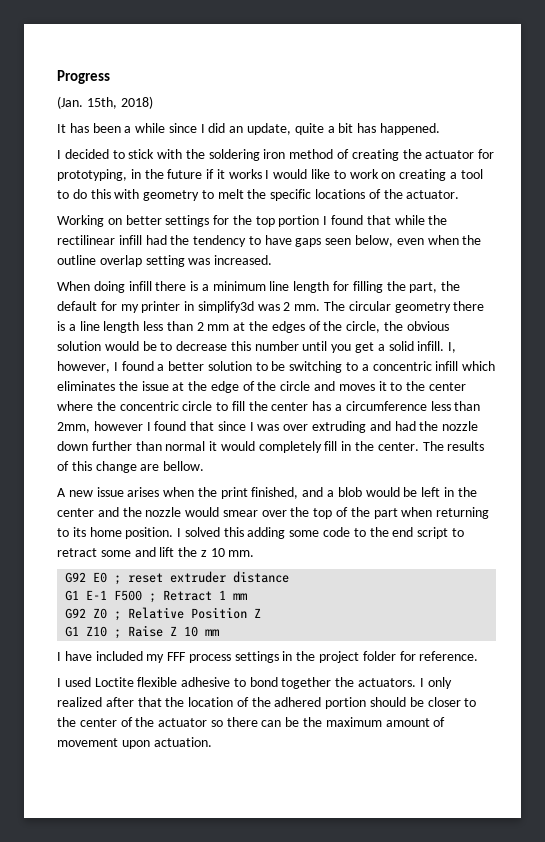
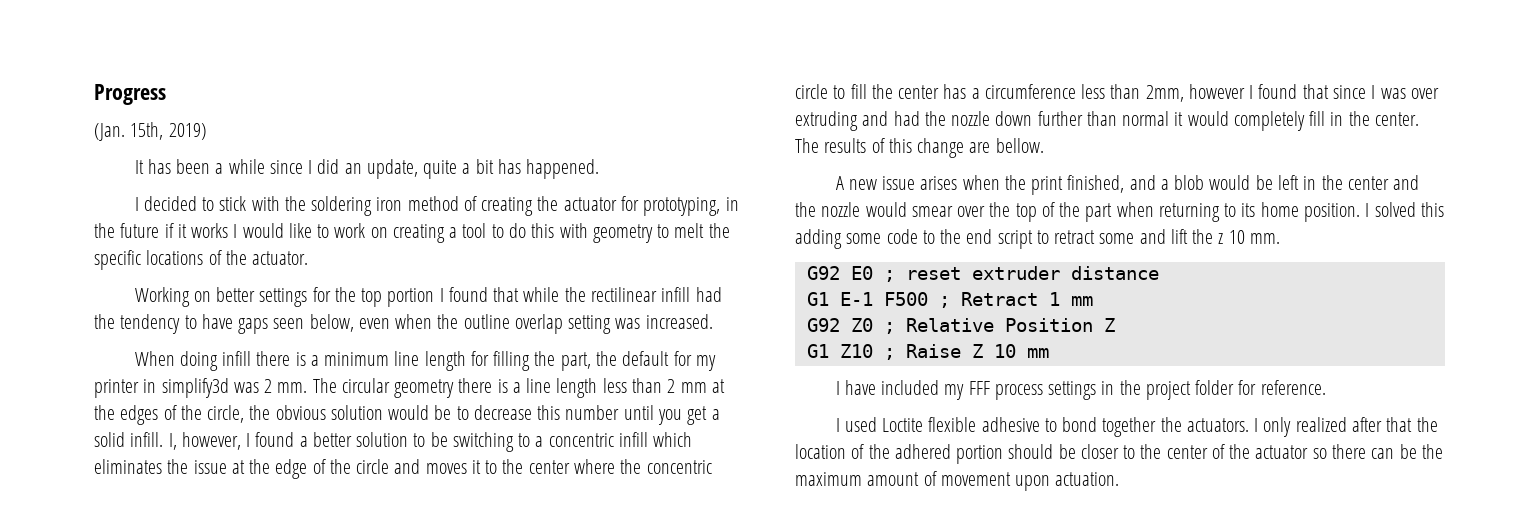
- (Jan. 15th, 2018)
+ (Jan. 15th, 2019)

